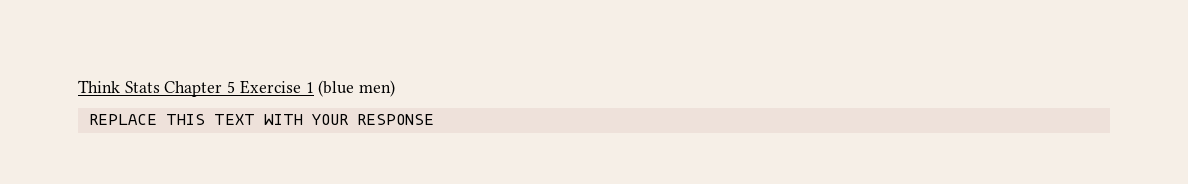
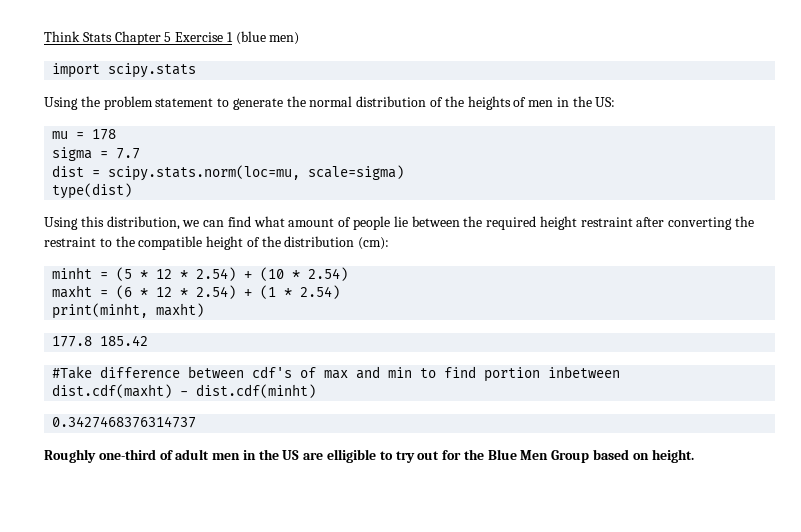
- REPLACE THIS TEXT WITH YOUR RESPONSE
+ import scipy.stats
+ Using the problem statement to generate the normal distribution of the heights of men in the US:
+ mu = 178
+ sigma = 7.7
+ dist = scipy.stats.norm(loc=mu, scale=sigma)
+ type(dist)
+ Using this distribution, we can find what amount of people lie between the required height restraint after converting the restraint to the compatible height of the distribution (cm):
+ minht = (5 * 12 * 2.54) + (10 * 2.54)
+ maxht = (6 * 12 * 2.54) + (1 * 2.54)
+ print(minht, maxht)
+ 177.8 185.42
+ #Take difference between cdf's of max and min to find portion inbetween
+ dist.cdf(maxht) - dist.cdf(minht)
+ 0.3427468376314737
+ Roughly one-third of adult men in the US are elligible to try out for the Blue Men Group based on height.

